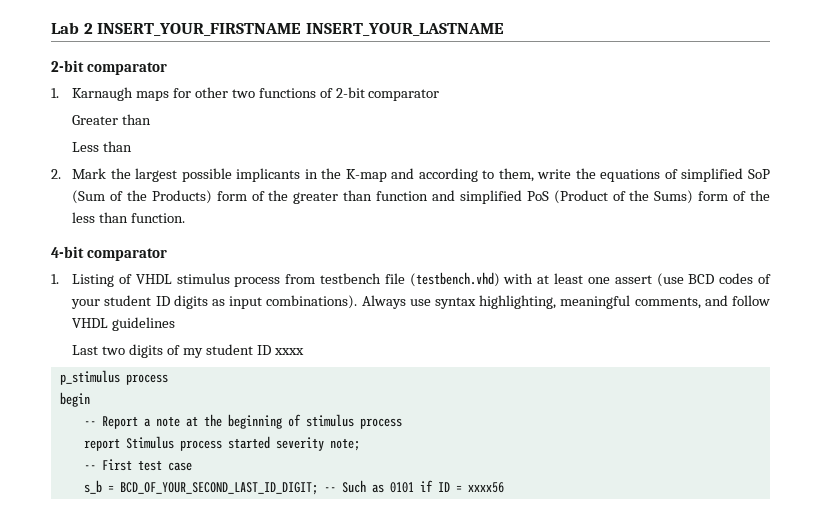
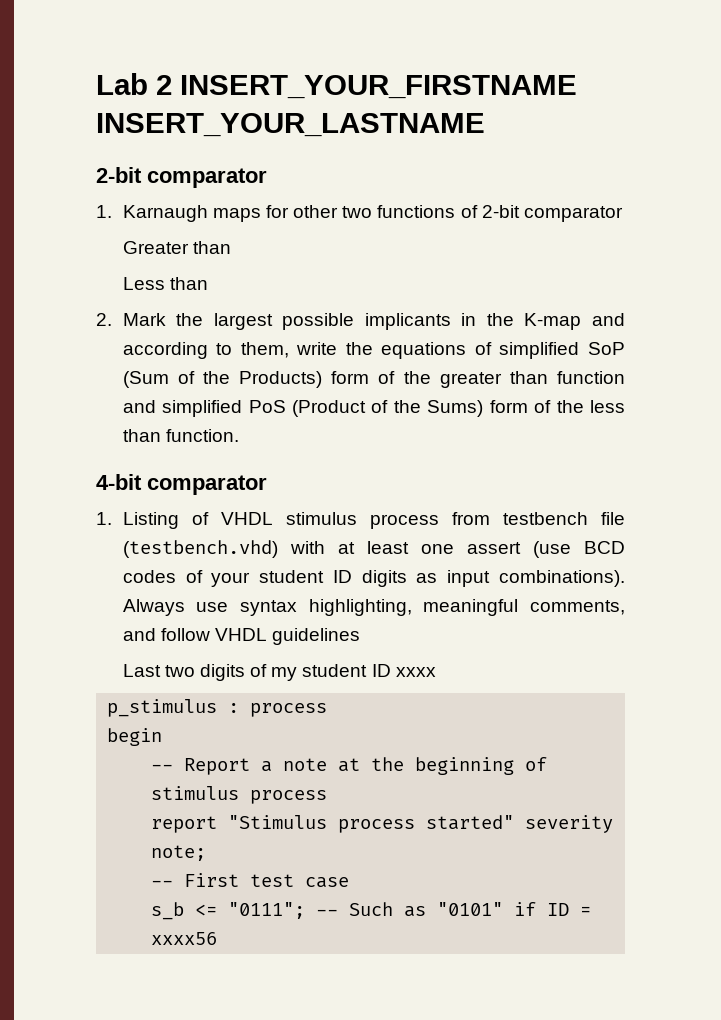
- p_stimulus process
+ p_stimulus : process
- report Stimulus process started severity note;
+ report "Stimulus process started" severity note;
- s_b = BCD_OF_YOUR_SECOND_LAST_ID_DIGIT; -- Such as 0101 if ID = xxxx56
+ s_b <= "0111"; -- Such as "0101" if ID = xxxx56

